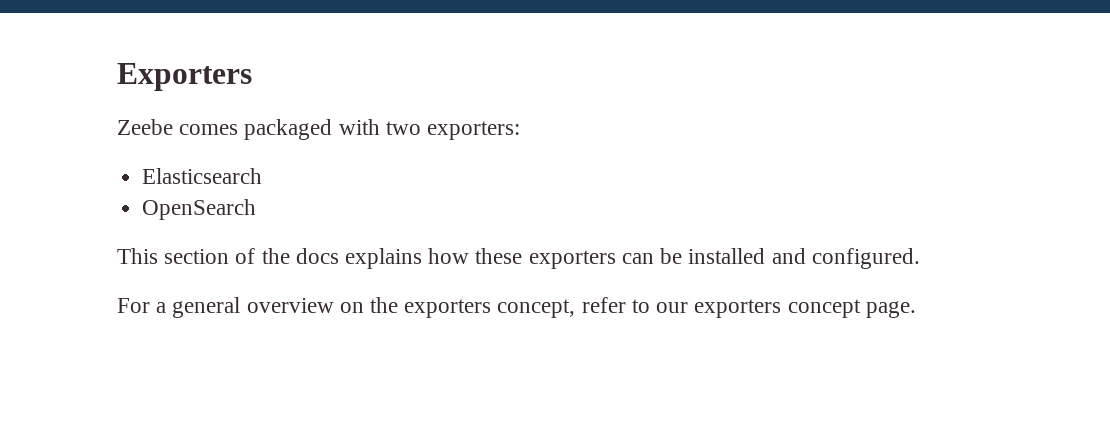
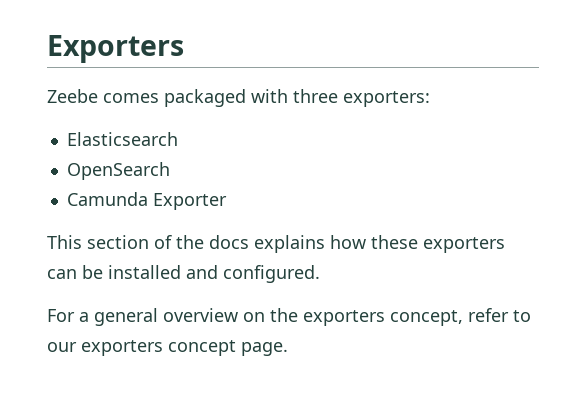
- Zeebe comes packaged with two exporters:
+ Zeebe comes packaged with three exporters:
+ Camunda Exporter

